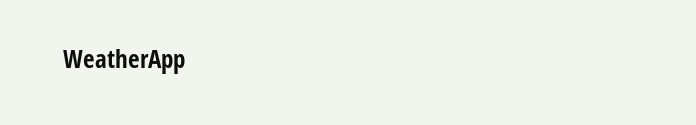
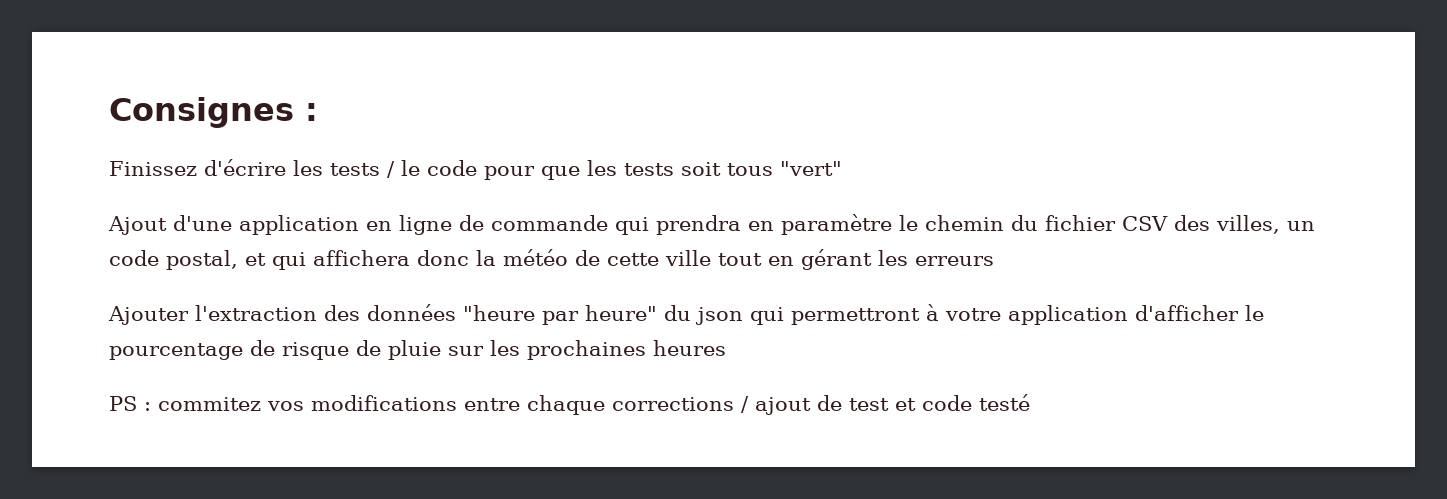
- WeatherApp
+ Consignes :
+ Finissez d'écrire les tests / le code pour que les tests soit tous "vert"
+ Ajout d'une application en ligne de commande qui prendra en paramètre le chemin du fichier CSV des villes, un code postal, et qui affichera donc la météo de cette ville tout en gérant les erreurs
+ Ajouter l'extraction des données "heure par heure" du json qui permettront à votre application d'afficher le pourcentage de risque de pluie sur les prochaines heures
+ PS : commitez vos modifications entre chaque corrections / ajout de test et code testé

